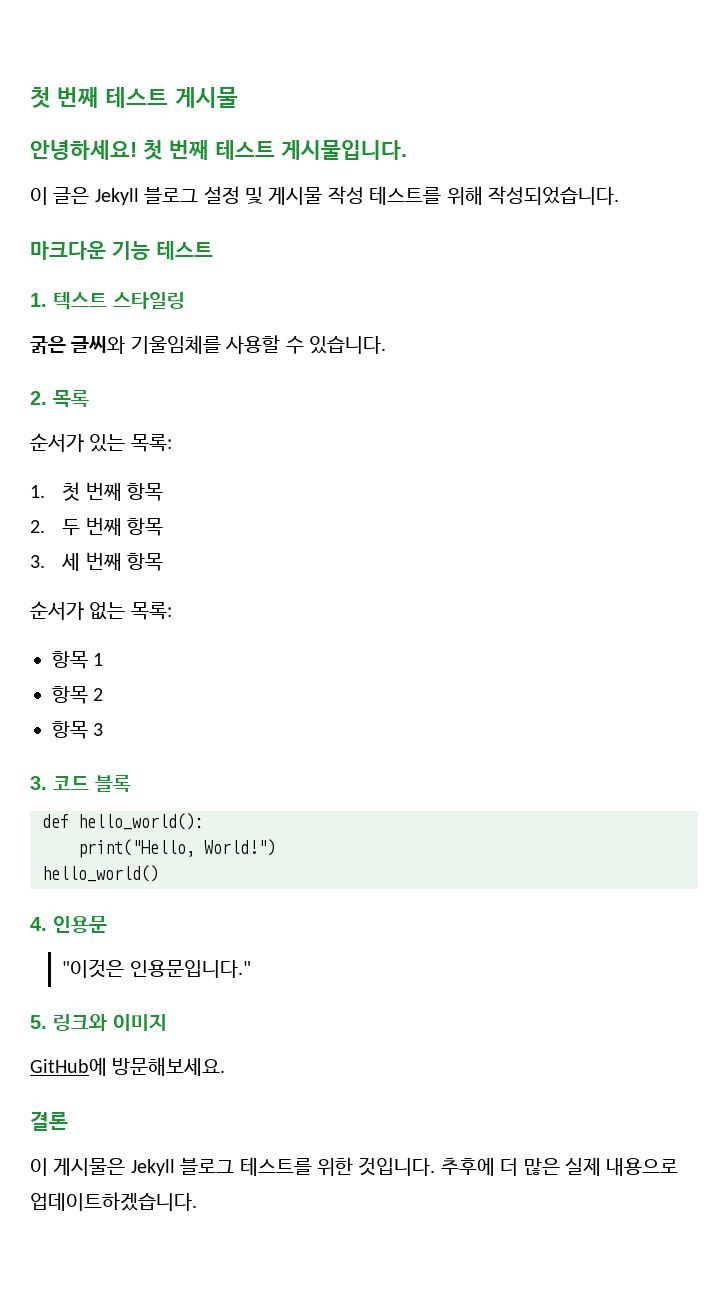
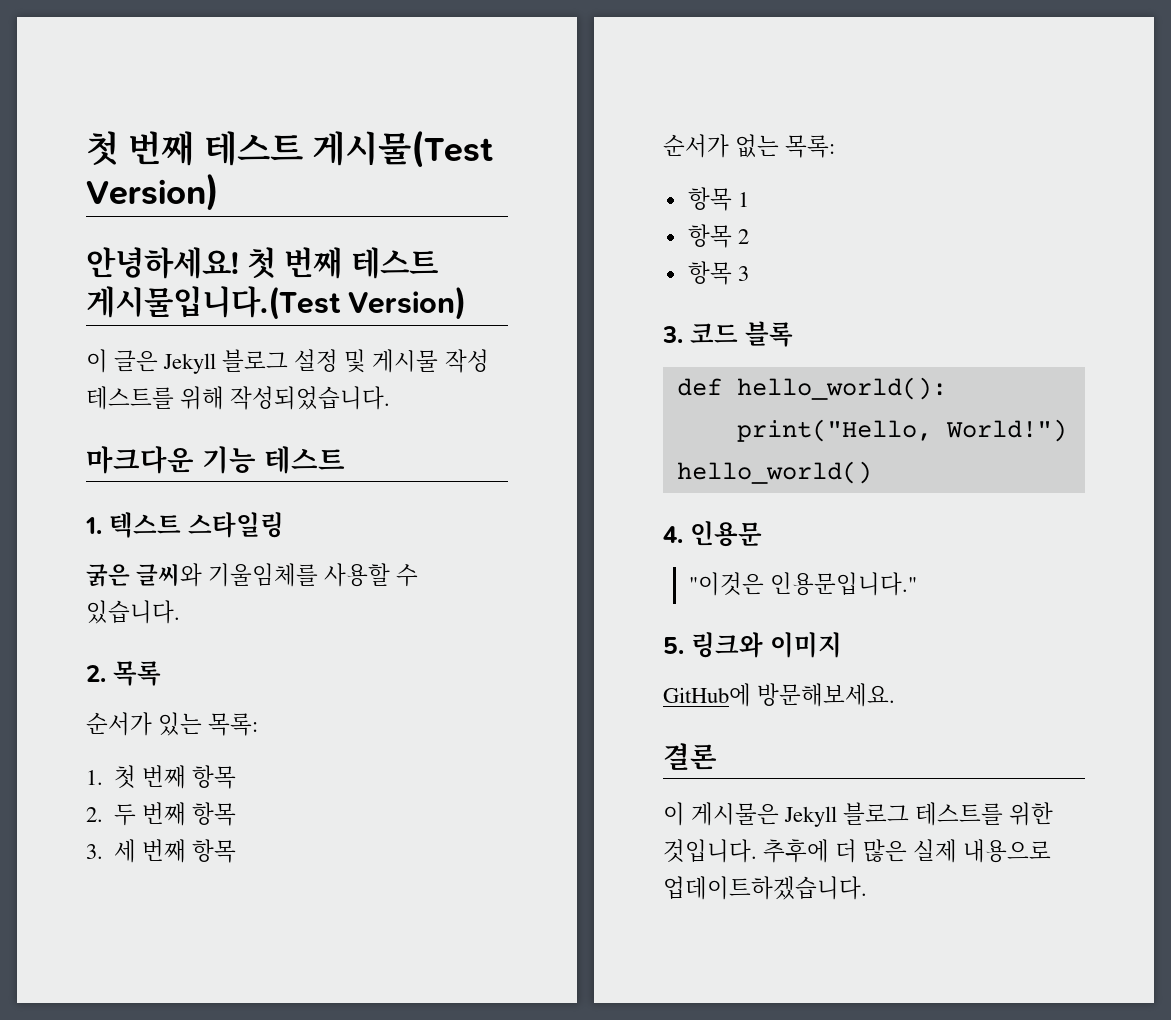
- 첫 번째 테스트 게시물
+ 첫 번째 테스트 게시물(Test Version)
- 첫 번째 테스트 게시물입니다.
+ 첫 번째 테스트 게시물입니다.(Test Version)

